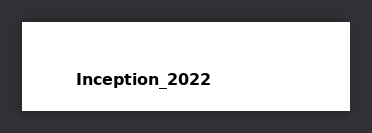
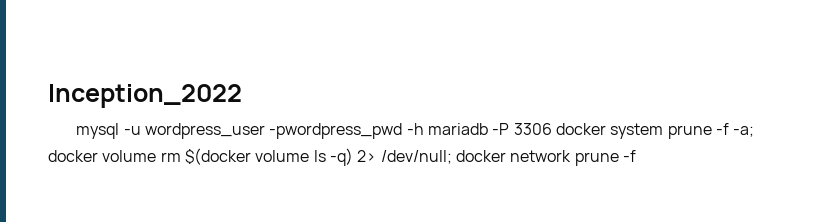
+ mysql -u wordpress_user -pwordpress_pwd -h mariadb -P 3306 docker system prune -f -a; docker volume rm $(docker volume ls -q) 2> /dev/null; docker network prune -f

